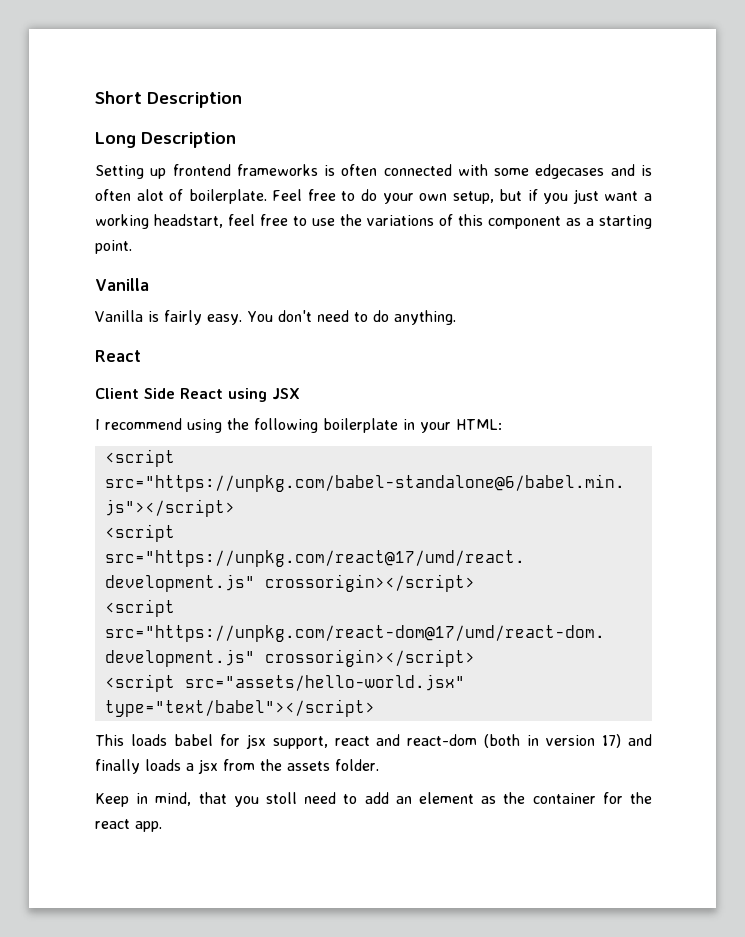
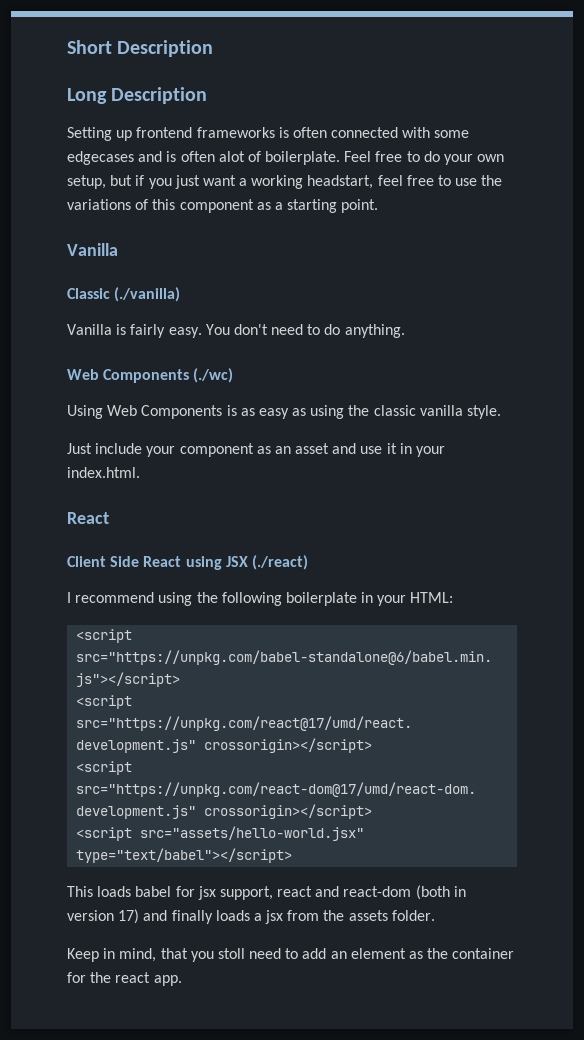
+ Classic (./vanilla)
+ Web Components (./wc)
+ Using Web Components is as easy as using the classic vanilla style.
+ Just include your component as an asset and use it in your index.html.
- Client Side React using JSX
+ Client Side React using JSX (./react)

